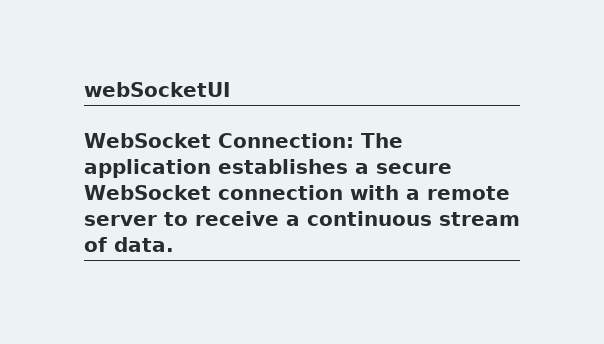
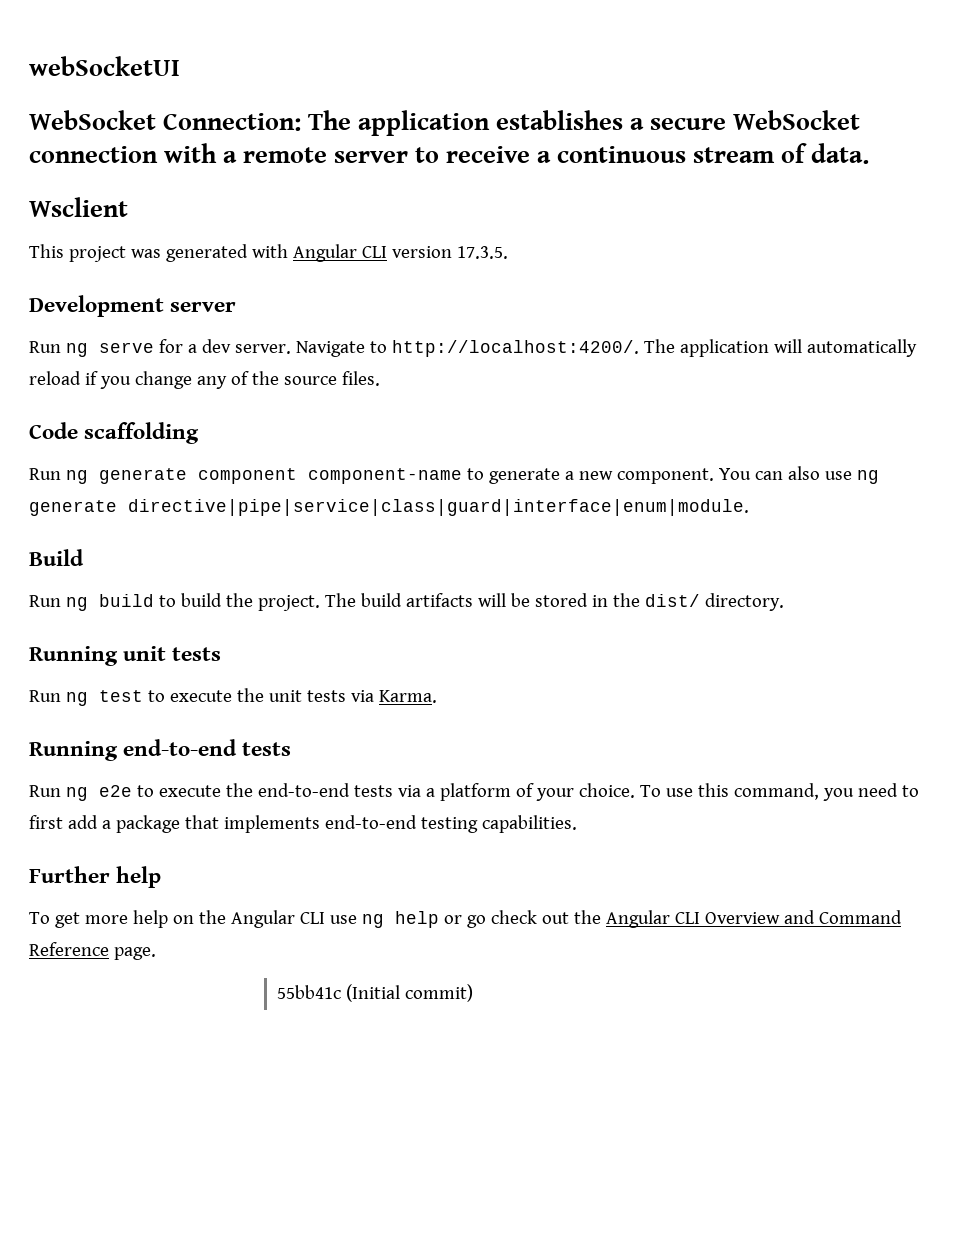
+ Wsclient
+ This project was generated with Angular CLI version 17.3.5.
+ Development server
+ Run ng serve for a dev server. Navigate to http://localhost:4200/. The application will automatically reload if you change any of the source files.
+ Code scaffolding
+ Run ng generate component component-name to generate a new component. You can also use ng generate directive|pipe|service|class|guard|interface|enum|module.
+ Build
+ Run ng build to build the project. The build artifacts will be stored in the dist/ directory.
+ Running unit tests
+ Run ng test to execute the unit tests via Karma.
+ Running end-to-end tests
+ Run ng e2e to execute the end-to-end tests via a platform of your choice. To use this command, you need to first add a package that implements end-to-end testing capabilities.
+ Further help
+ To get more help on the Angular CLI use ng help or go check out the Angular CLI Overview and Command Reference page.
+ 55bb41c (Initial commit)

